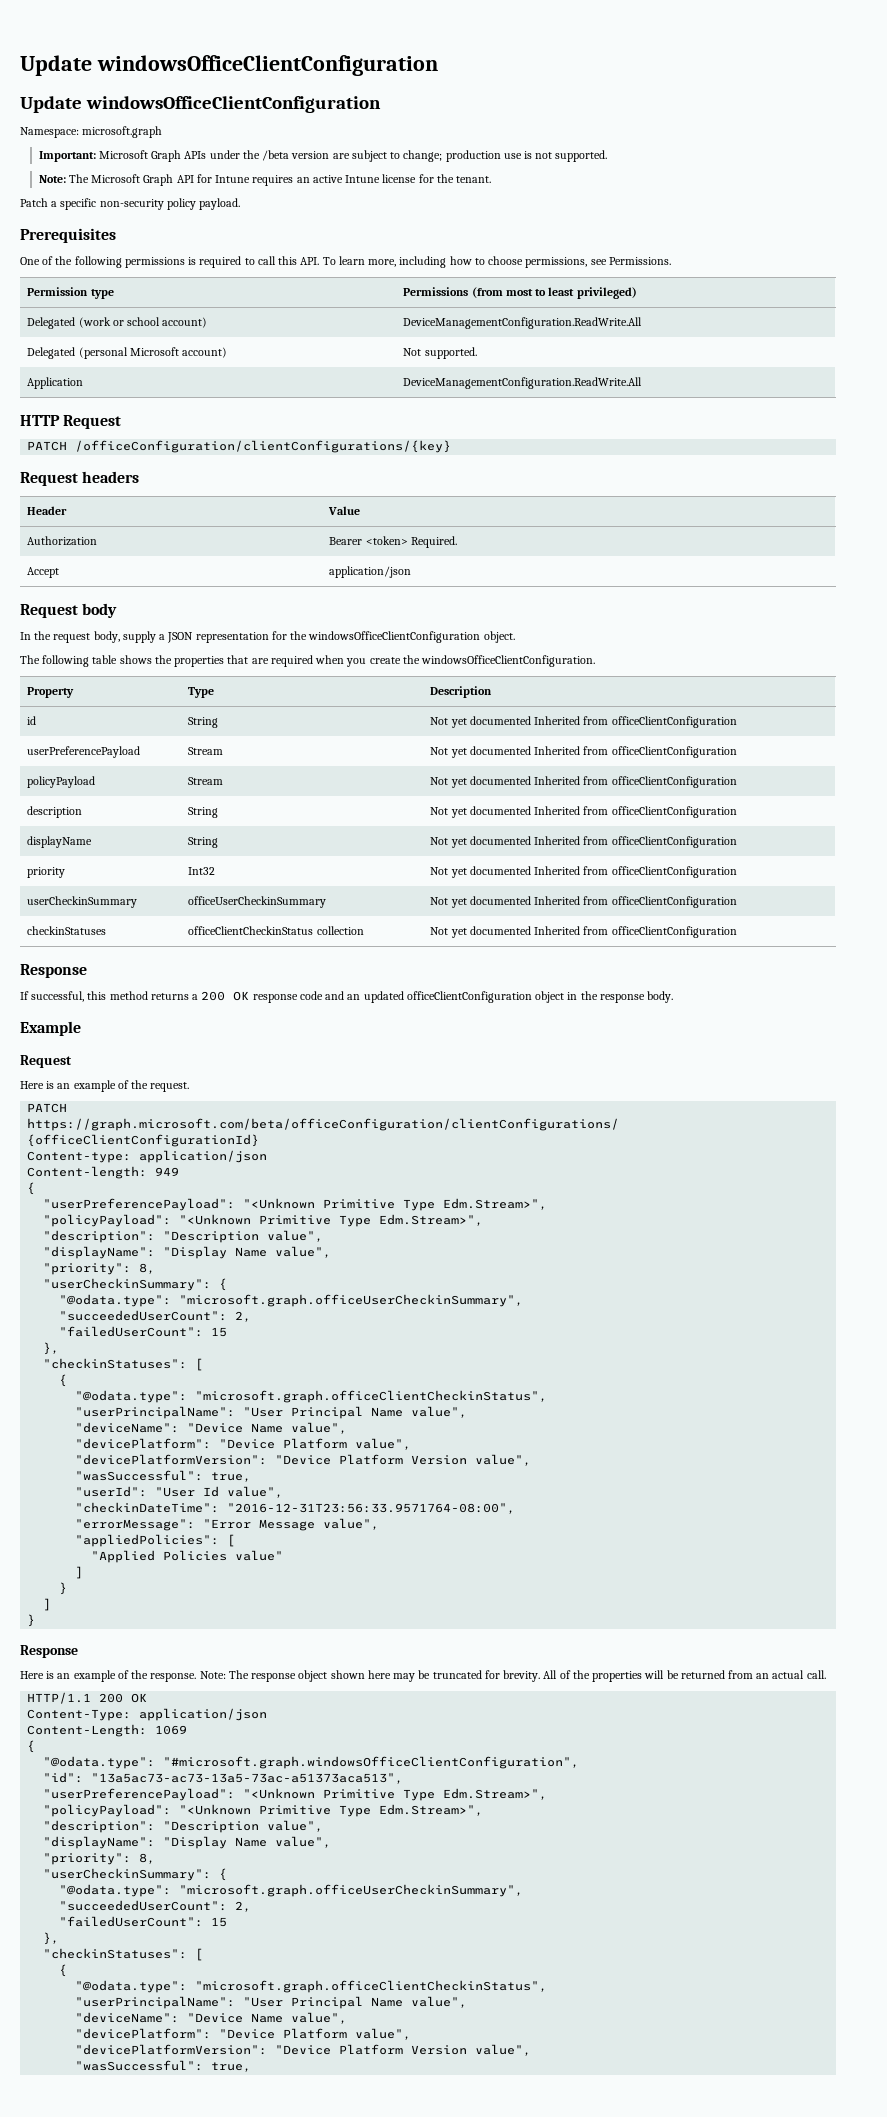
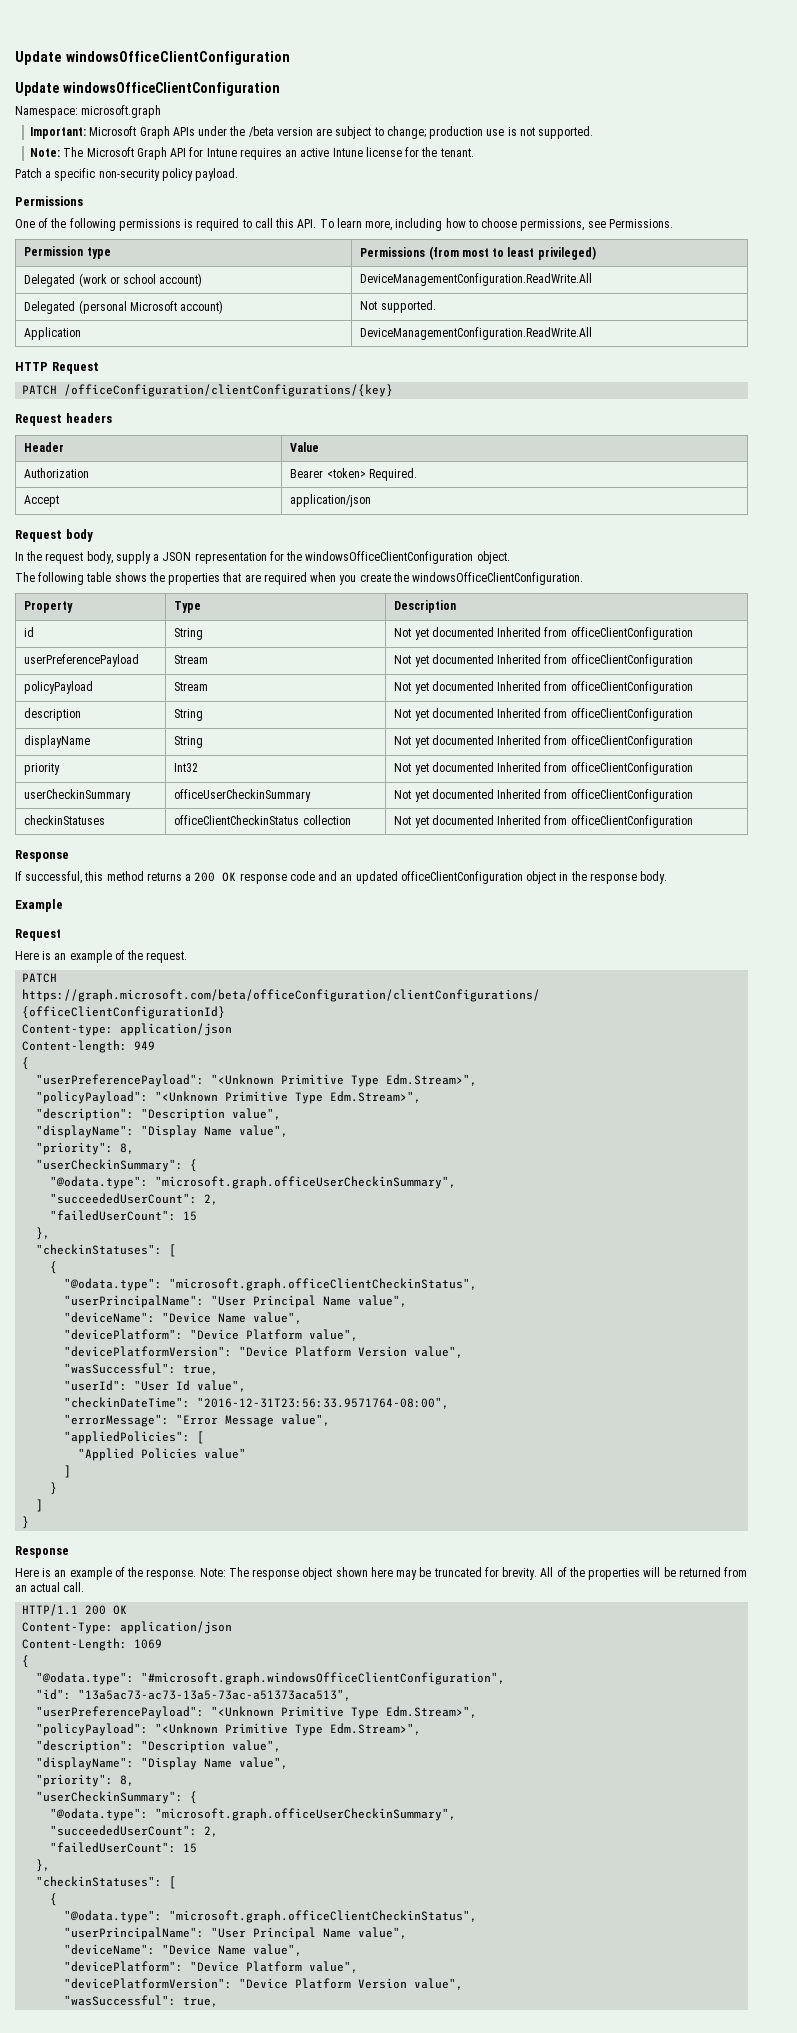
  Patch a specific non-security policy payload.
- Prerequisites
+ Permissions

